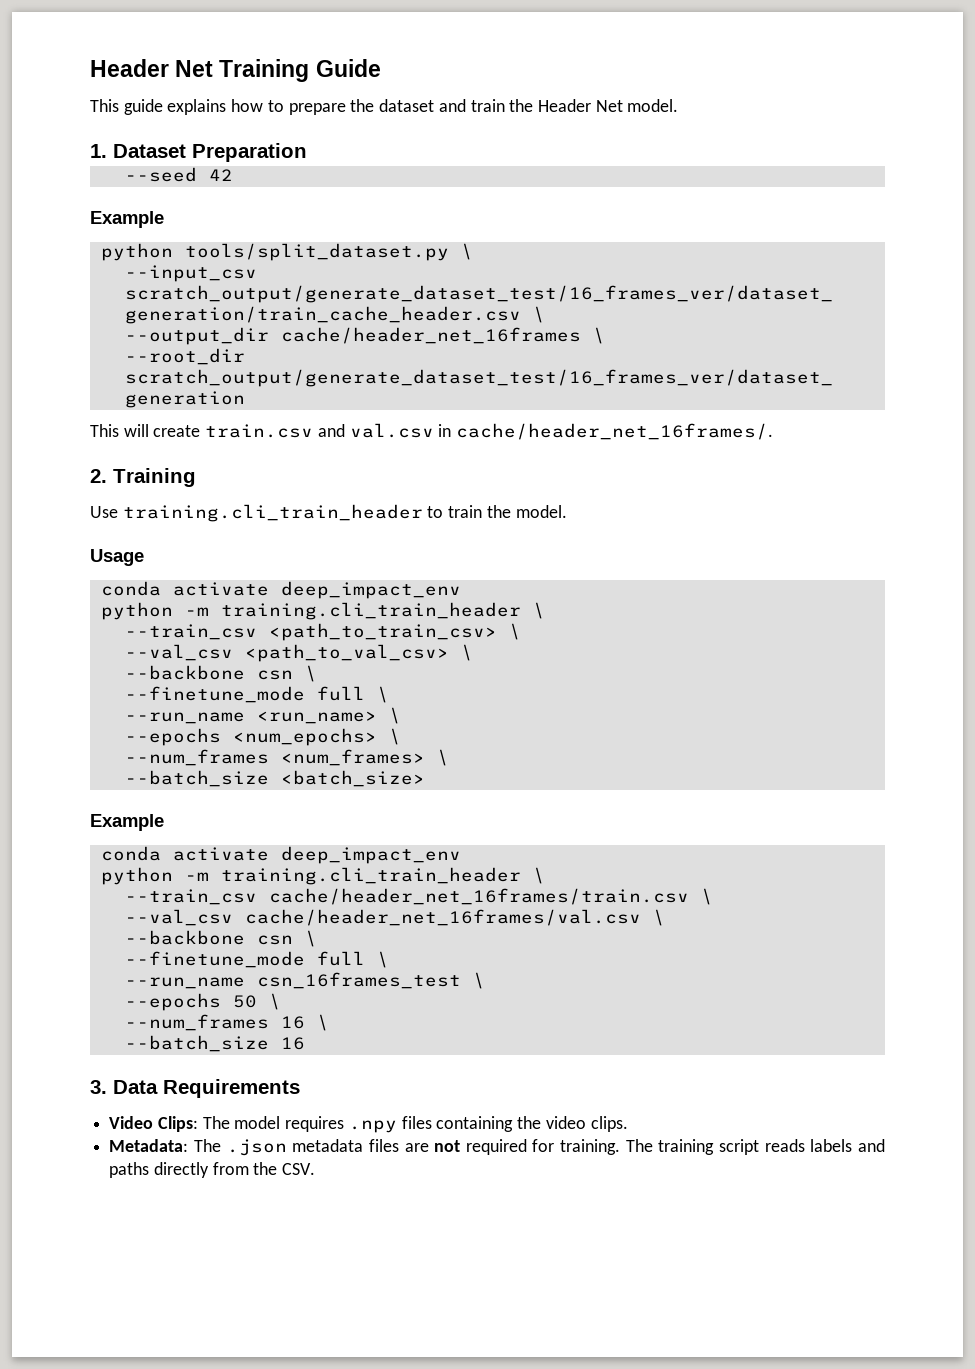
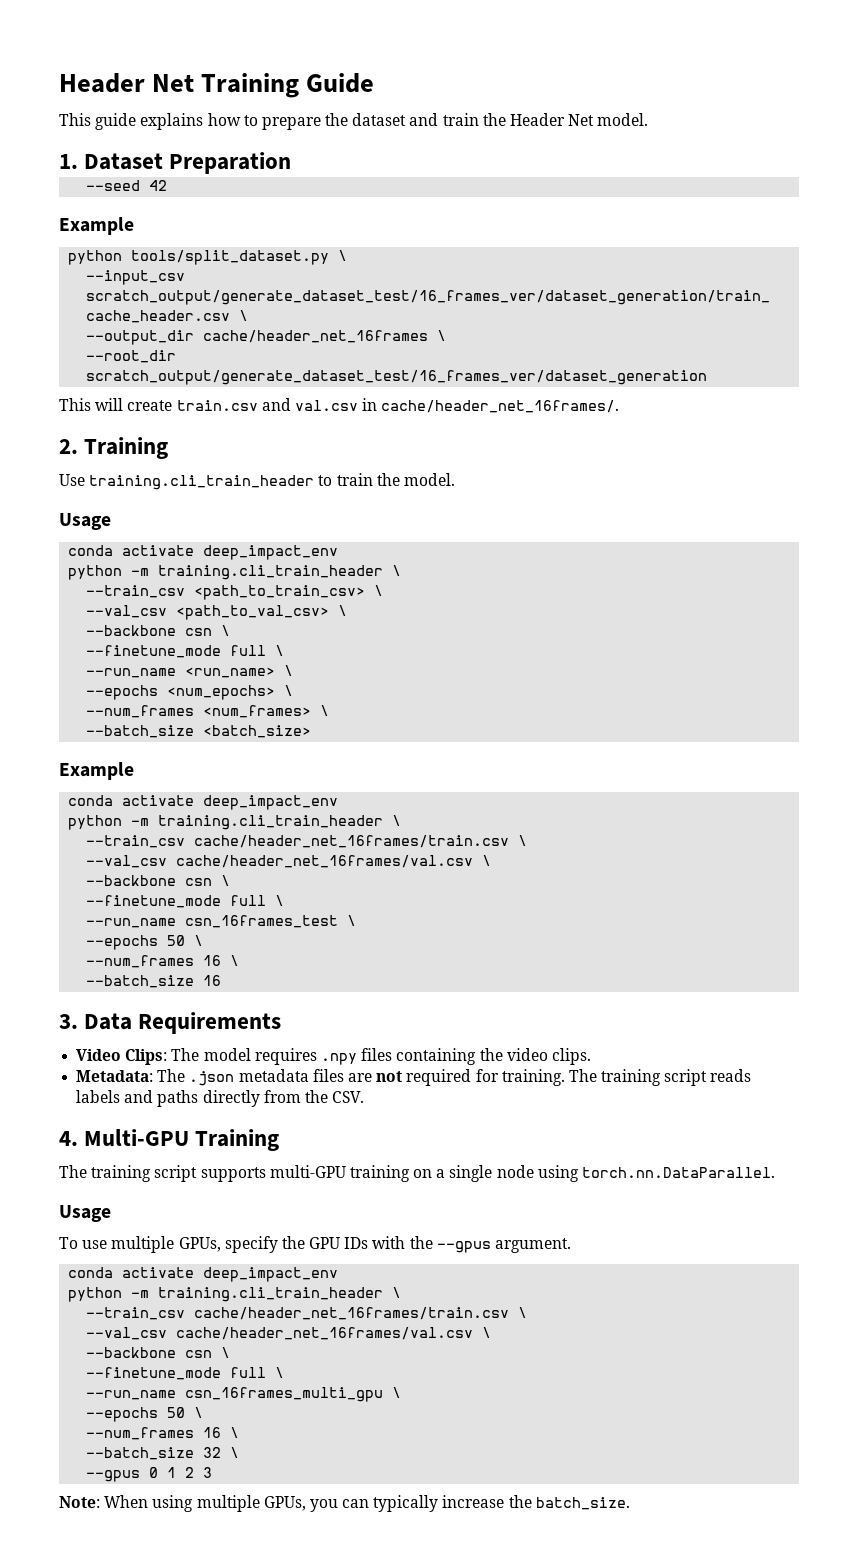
+ 4. Multi-GPU Training
+ The training script supports multi-GPU training on a single node using torch.nn.DataParallel.
+ Usage
+ To use multiple GPUs, specify the GPU IDs with the --gpus argument.
+ conda activate deep_impact_env
+ python -m training.cli_train_header \
+ --train_csv cache/header_net_16frames/train.csv \
+ --val_csv cache/header_net_16frames/val.csv \
+ --backbone csn \
+ --finetune_mode full \
+ --run_name csn_16frames_multi_gpu \
+ --epochs 50 \
+ --num_frames 16 \
+ --batch_size 32 \
+ --gpus 0 1 2 3
+ Note: When using multiple GPUs, you can typically increase the batch_size.

